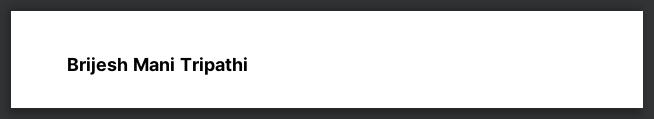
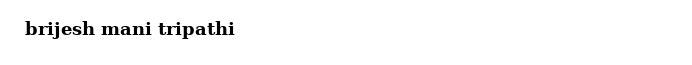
- Brijesh Mani Tripathi
+ brijesh mani tripathi

